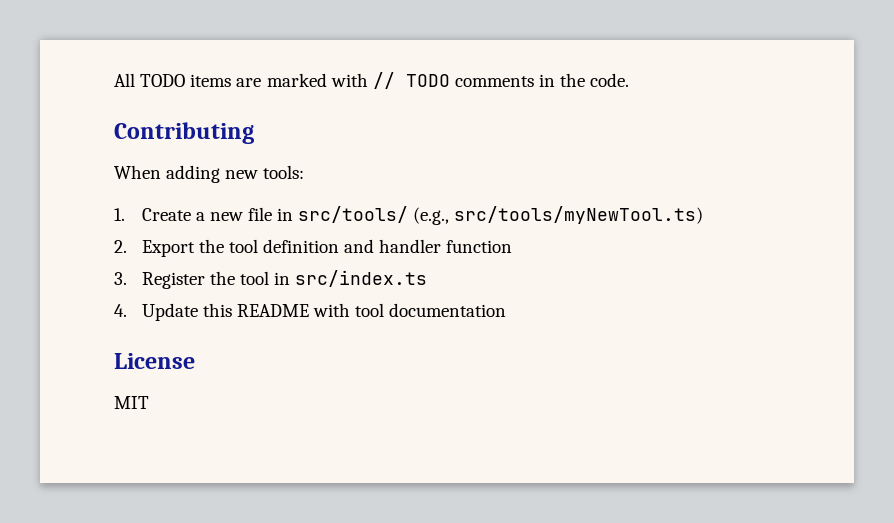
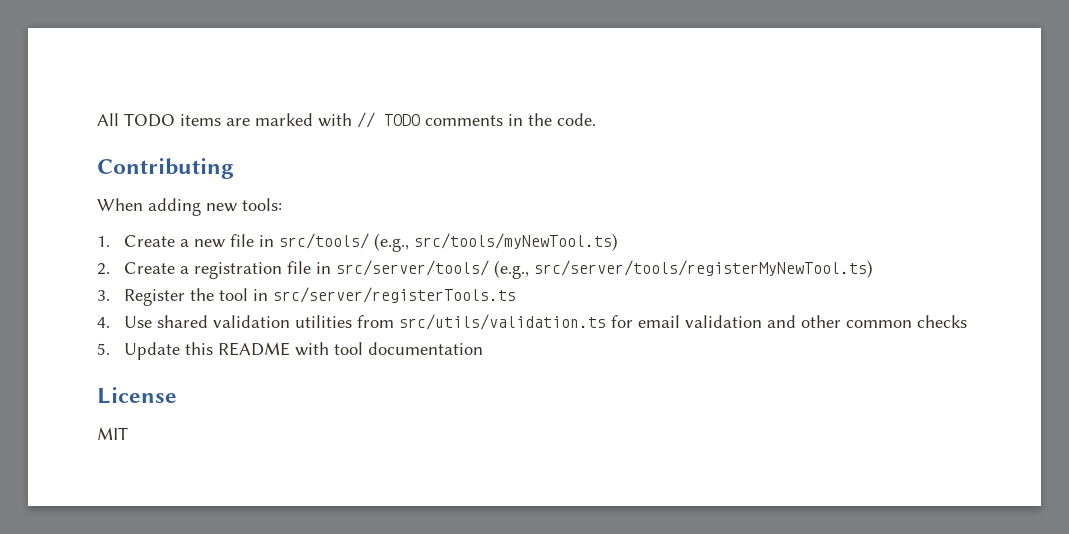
- 2. Export the tool definition and handler function
+ 2. Create a registration file in src/server/tools/ (e.g., src/server/tools/registerMyNewTool.ts)
- 3. Register the tool in src/index.ts
- 4. Update this README with tool documentation
+ 3. Register the tool in src/server/registerTools.ts
+ 4. Use shared validation utilities from src/utils/validation.ts for email validation and other common checks
+ 5. Update this README with tool documentation

